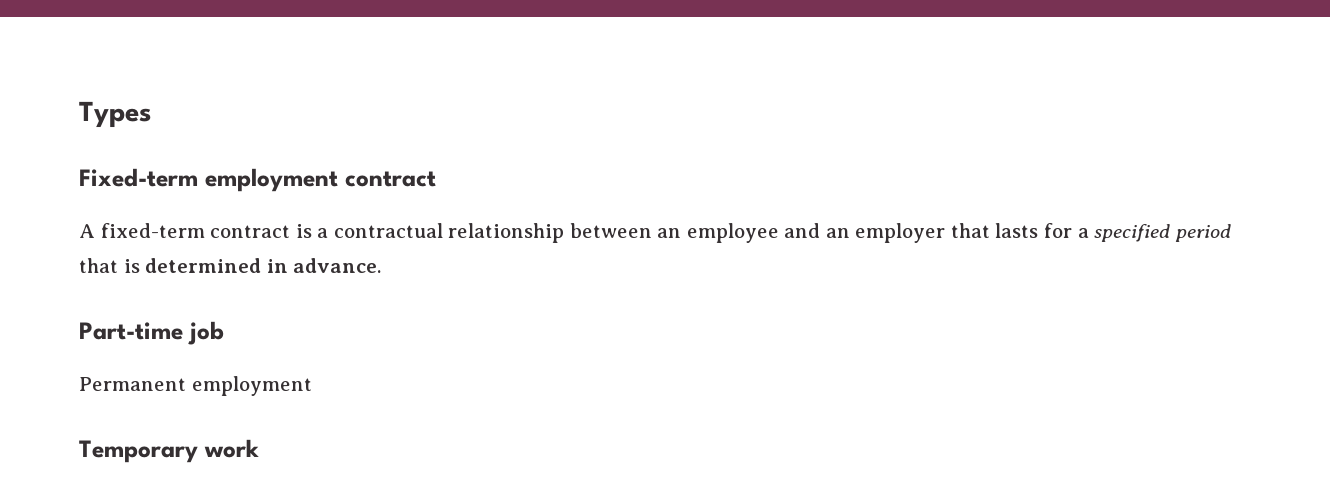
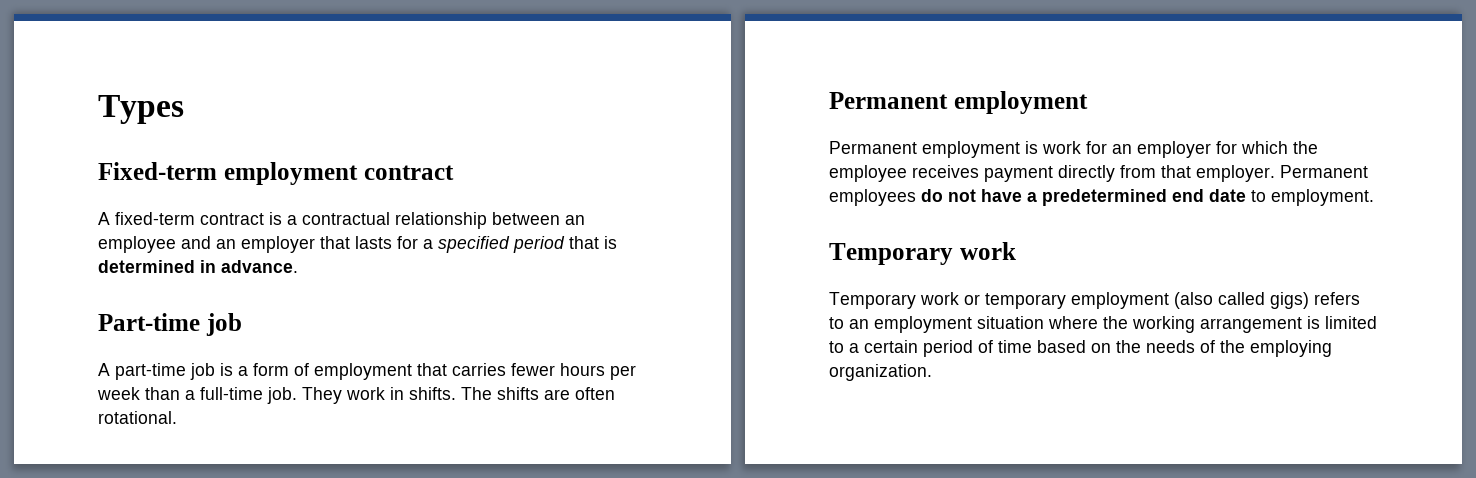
+ A part-time job is a form of employment that carries fewer hours per week than a full-time job. They work in shifts. The shifts are often rotational.
  Permanent employment
+ Permanent employment is work for an employer for which the employee receives payment directly from that employer. Permanent employees do not have a predetermined end date to employment.
  Temporary work
+ Temporary work or temporary employment (also called gigs) refers to an employment situation where the working arrangement is limited to a certain period of time based on the needs of the employing organization.

